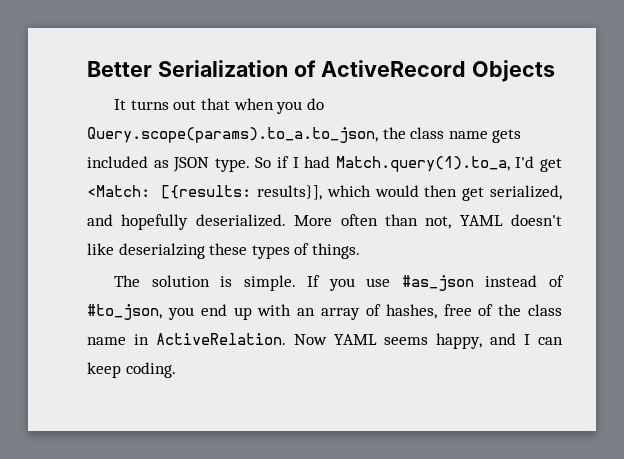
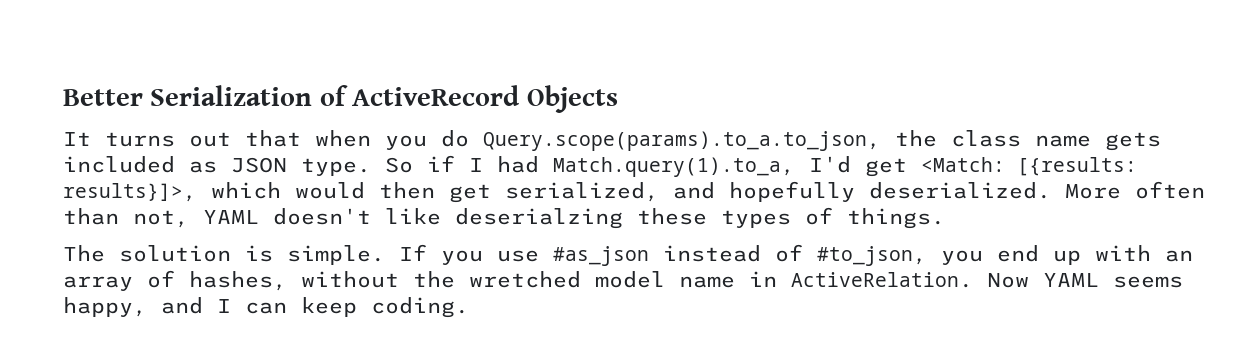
- So if I had Match.query(1).to_a, I'd get <Match: [{results: results}], which would then get serialized, and hopefully deserialized.
+ So if I had Match.query(1).to_a, I'd get <Match: [{results: results}]>, which would then get serialized, and hopefully deserialized.
- If you use #as_json instead of #to_json, you end up with an array of hashes, free of the class name in ActiveRelation.
+ If you use #as_json instead of #to_json, you end up with an array of hashes, without the wretched model name in ActiveRelation.

